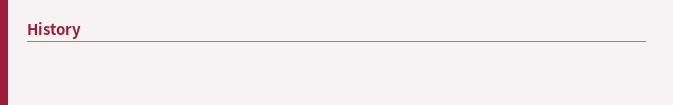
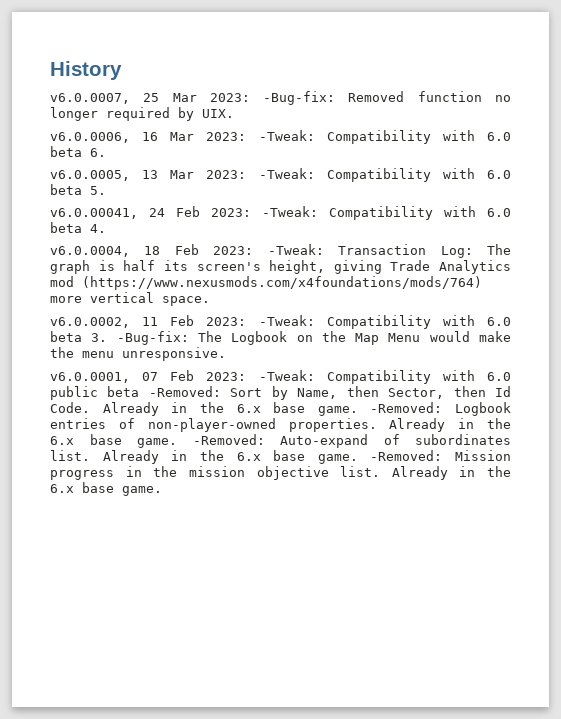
+ v6.0.0007, 25 Mar 2023: -Bug-fix: Removed function no longer required by UIX.
+ v6.0.0006, 16 Mar 2023: -Tweak: Compatibility with 6.0 beta 6.
+ v6.0.0005, 13 Mar 2023: -Tweak: Compatibility with 6.0 beta 5.
+ v6.0.00041, 24 Feb 2023: -Tweak: Compatibility with 6.0 beta 4.
+ v6.0.0004, 18 Feb 2023: -Tweak: Transaction Log: The graph is half its screen's height, giving Trade Analytics mod (https://www.nexusmods.com/x4foundations/mods/764) more vertical space.
+ v6.0.0002, 11 Feb 2023: -Tweak: Compatibility with 6.0 beta 3. -Bug-fix: The Logbook on the Map Menu would make the menu unresponsive.
+ v6.0.0001, 07 Feb 2023: -Tweak: Compatibility with 6.0 public beta -Removed: Sort by Name, then Sector, then Id Code. Already in the 6.x base game. -Removed: Logbook entries of non-player-owned properties. Already in the 6.x base game. -Removed: Auto-expand of subordinates list. Already in the 6.x base game. -Removed: Mission progress in the mission objective list. Already in the 6.x base game.

